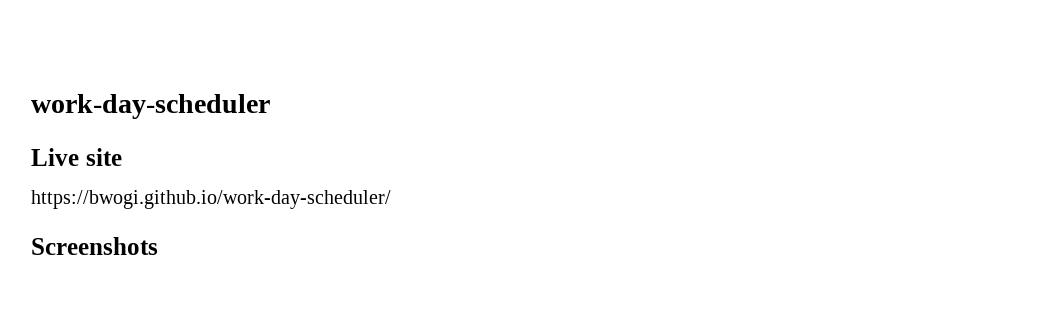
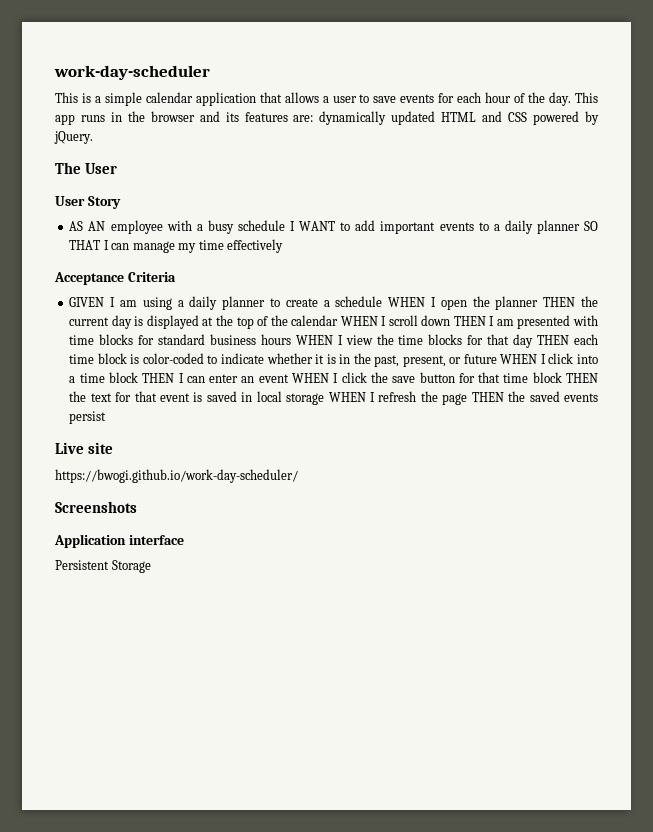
+ This is a simple calendar application that allows a user to save events for each hour of the day. This app runs in the browser and its features are: dynamically updated HTML and CSS powered by jQuery.
+ The User
+ User Story
+ AS AN employee with a busy schedule I WANT to add important events to a daily planner SO THAT I can manage my time effectively
+ Acceptance Criteria
+ GIVEN I am using a daily planner to create a schedule WHEN I open the planner THEN the current day is displayed at the top of the calendar WHEN I scroll down THEN I am presented with time blocks for standard business hours WHEN I view the time blocks for that day THEN each time block is color-coded to indicate whether it is in the past, present, or future WHEN I click into a time block THEN I can enter an event WHEN I click the save button for that time block THEN the text for that event is saved in local storage WHEN I refresh the page THEN the saved events persist
+ Application interface
+ Persistent Storage

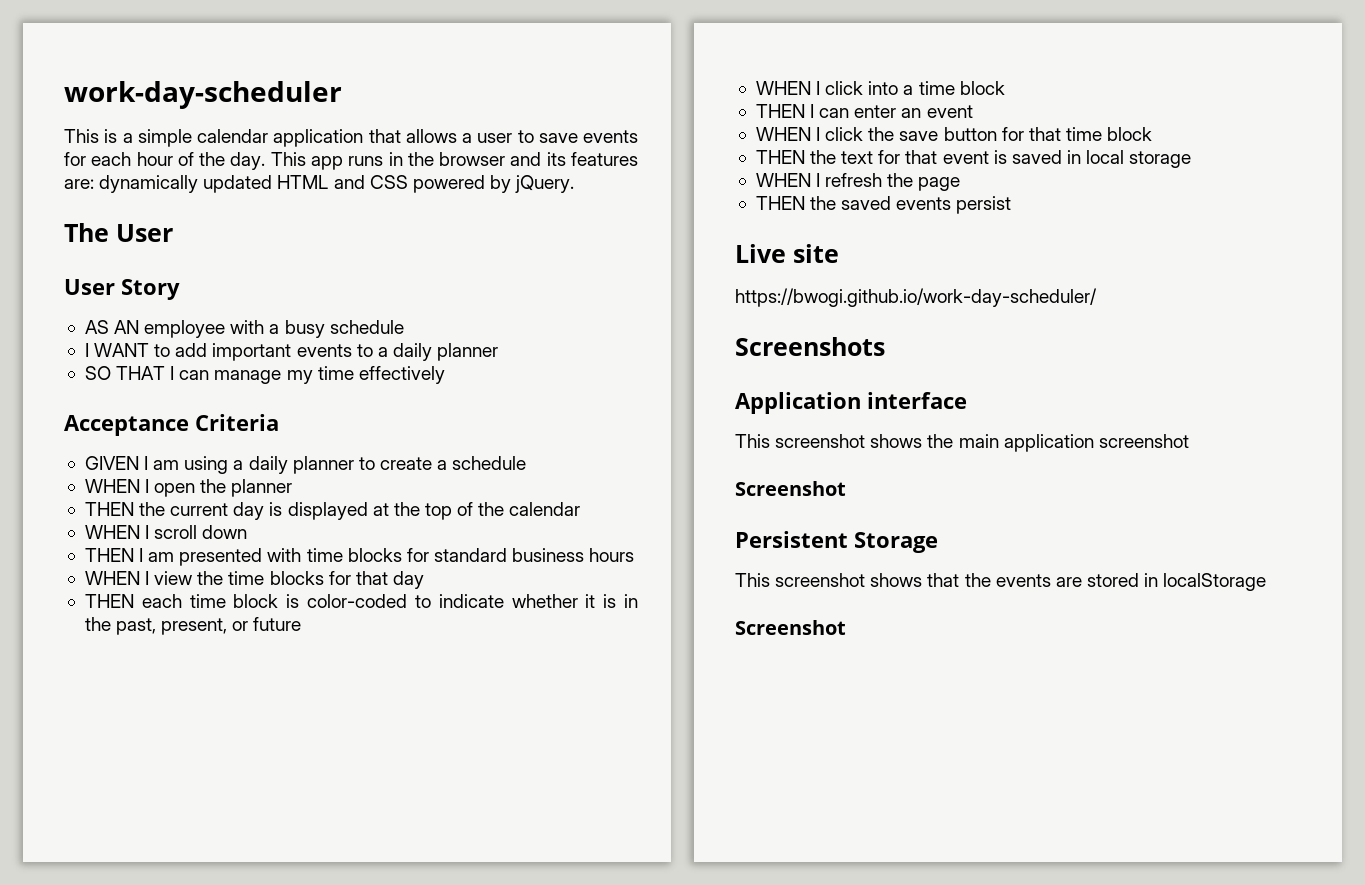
- AS AN employee with a busy schedule I WANT to add important events to a daily planner SO THAT I can manage my time effectively
+ AS AN employee with a busy schedule
+ I WANT to add important events to a daily planner
+ SO THAT I can manage my time effectively
- GIVEN I am using a daily planner to create a schedule WHEN I open the planner THEN the current day is displayed at the top of the calendar WHEN I scroll down THEN I am presented with time blocks for standard business hours WHEN I view the time blocks for that day THEN each time block is color-coded to indicate whether it is in the past, present, or future WHEN I click into a time block THEN I can enter an event WHEN I click the save button for that time block THEN the text for that event is saved in local storage WHEN I refresh the page THEN the saved events persist
+ GIVEN I am using a daily planner to create a schedule
+ WHEN I open the planner
+ THEN the current day is displayed at the top of the calendar
+ WHEN I scroll down
+ THEN I am presented with time blocks for standard business hours
+ WHEN I view the time blocks for that day
+ THEN each time block is color-coded to indicate whether it is in the past, present, or future
+ WHEN I click into a time block
+ THEN I can enter an event
+ WHEN I click the save button for that time block
+ THEN the text for that event is saved in local storage
+ WHEN I refresh the page
+ THEN the saved events persist
+ This screenshot shows the main application screenshot
+ Screenshot
  Persistent Storage
+ This screenshot shows that the events are stored in localStorage
+ Screenshot

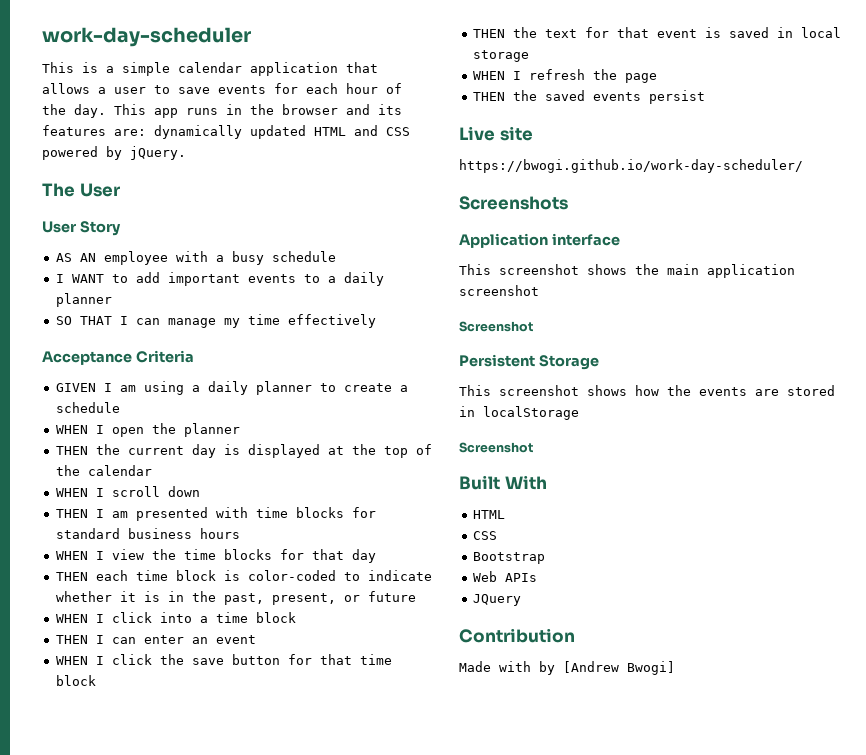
- This screenshot shows that the events are stored in localStorage
+ This screenshot shows how the events are stored in localStorage
+ Built With
+ HTML
+ CSS
+ Bootstrap
+ Web APIs
+ JQuery
+ Contribution
+ Made with by [Andrew Bwogi]

